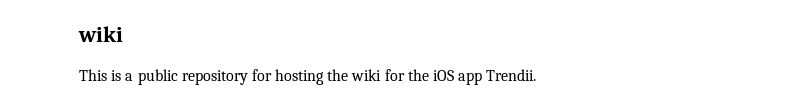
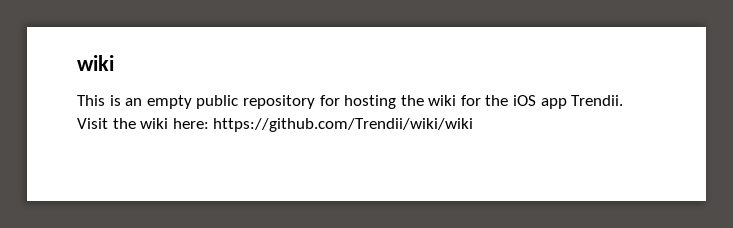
- This is a public repository for hosting the wiki for the iOS app Trendii.
+ This is an empty public repository for hosting the wiki for the iOS app Trendii.
+ Visit the wiki here: https://github.com/Trendii/wiki/wiki

